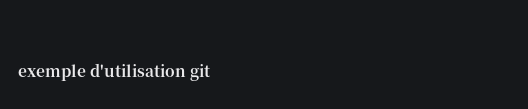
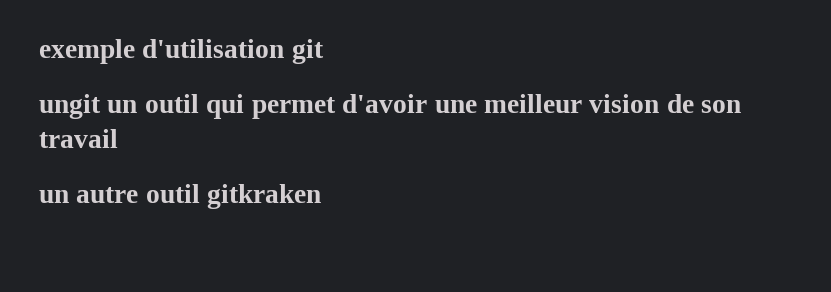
+ ungit un outil qui permet d'avoir une meilleur vision de son travail
+ un autre outil gitkraken

